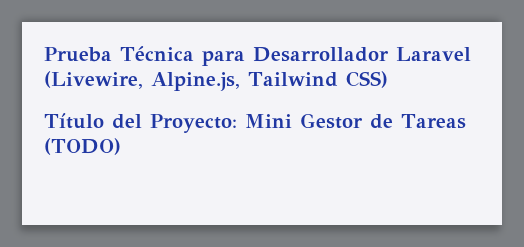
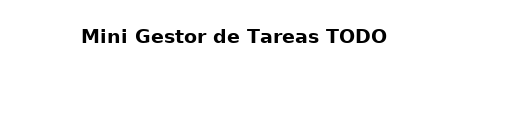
- Prueba Técnica para Desarrollador Laravel (Livewire, Alpine.js, Tailwind CSS)
- Título del Proyecto: Mini Gestor de Tareas (TODO)
+ Mini Gestor de Tareas TODO

